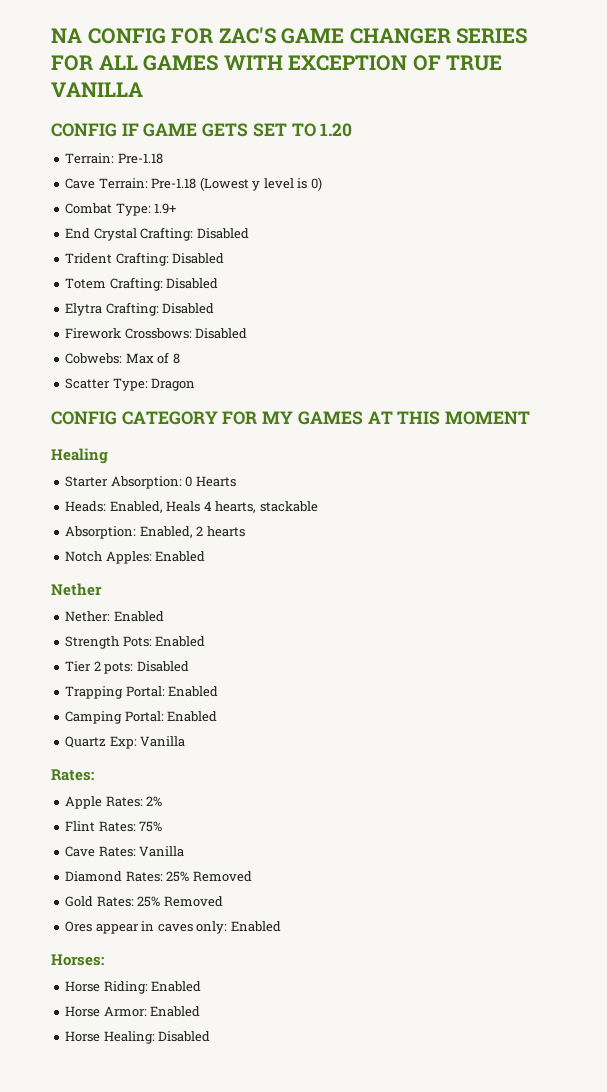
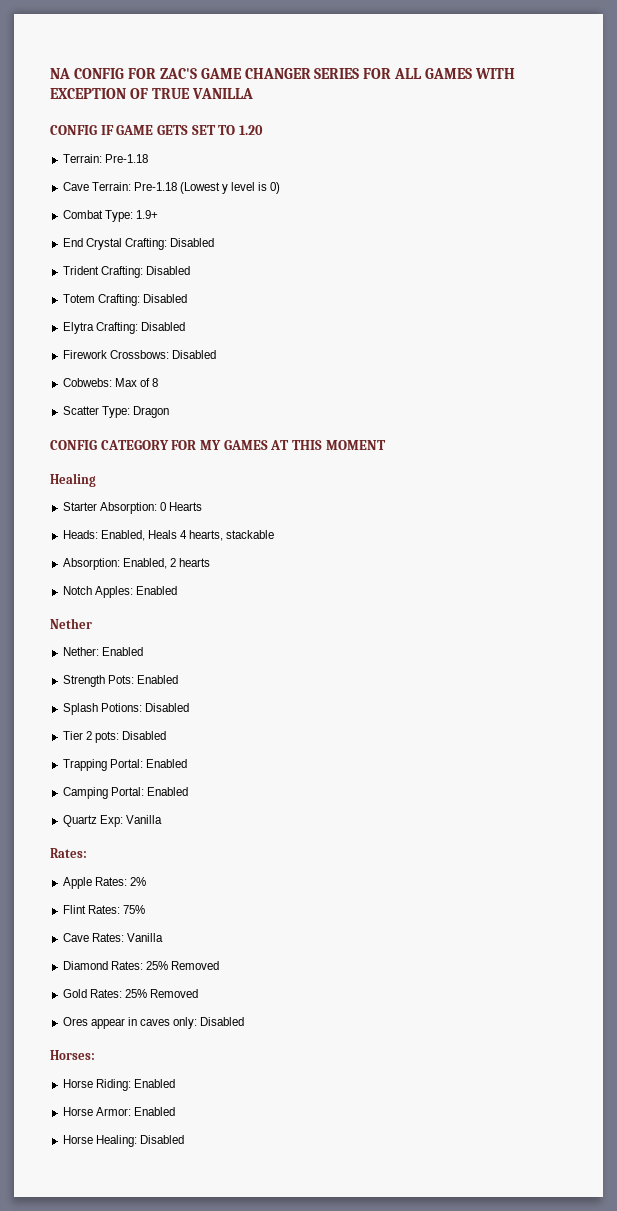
+ Splash Potions: Disabled
- Ores appear in caves only: Enabled
+ Ores appear in caves only: Disabled

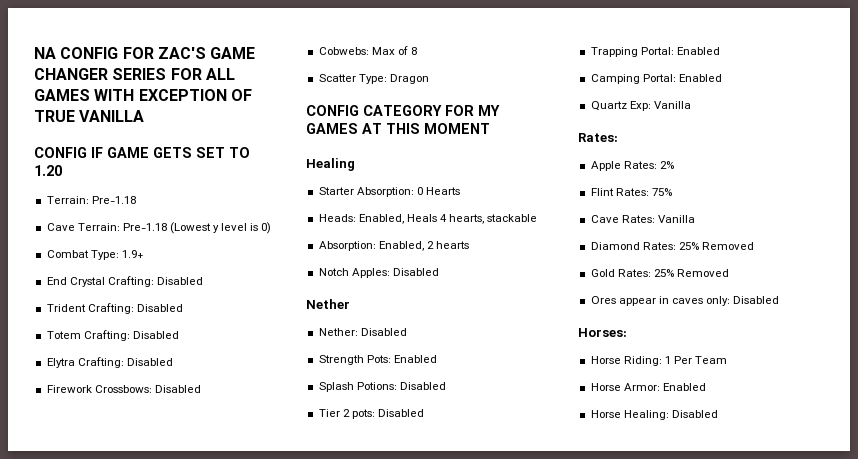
- Notch Apples: Enabled
+ Notch Apples: Disabled
- Nether: Enabled
+ Nether: Disabled
- Horse Riding: Enabled
+ Horse Riding: 1 Per Team

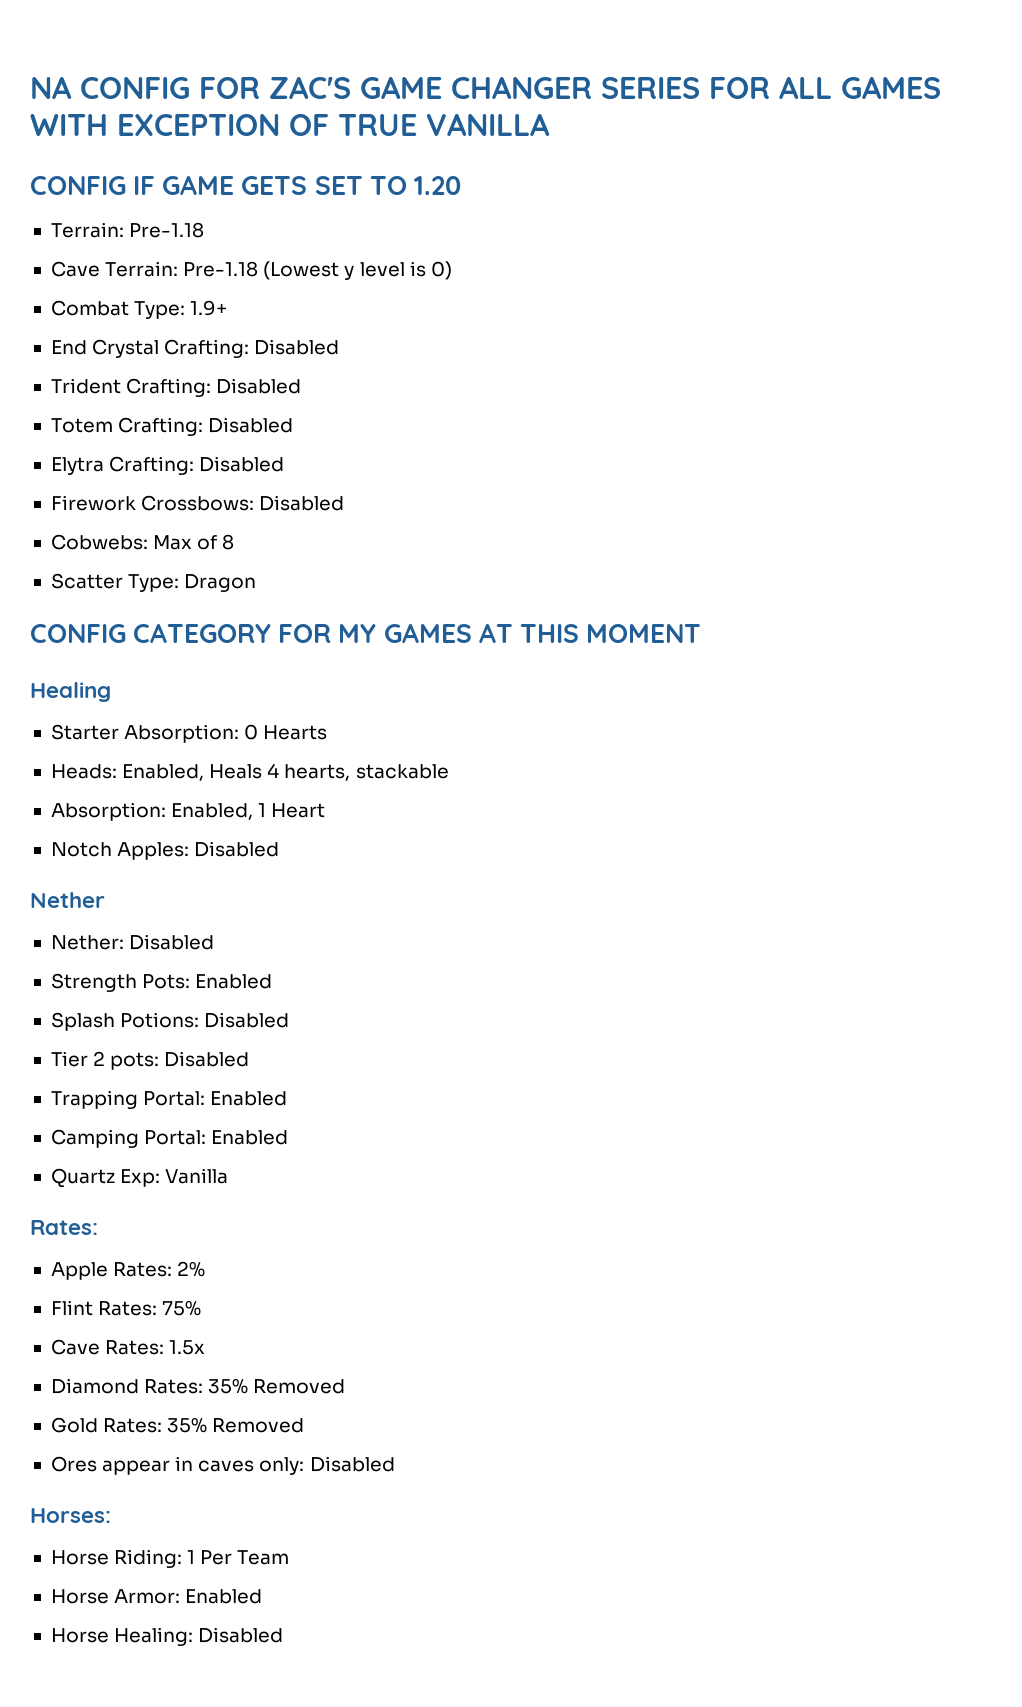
- Absorption: Enabled, 2 hearts
+ Absorption: Enabled, 1 Heart
- Cave Rates: Vanilla
+ Cave Rates: 1.5x
- Diamond Rates: 25% Removed
+ Diamond Rates: 35% Removed
- Gold Rates: 25% Removed
+ Gold Rates: 35% Removed

